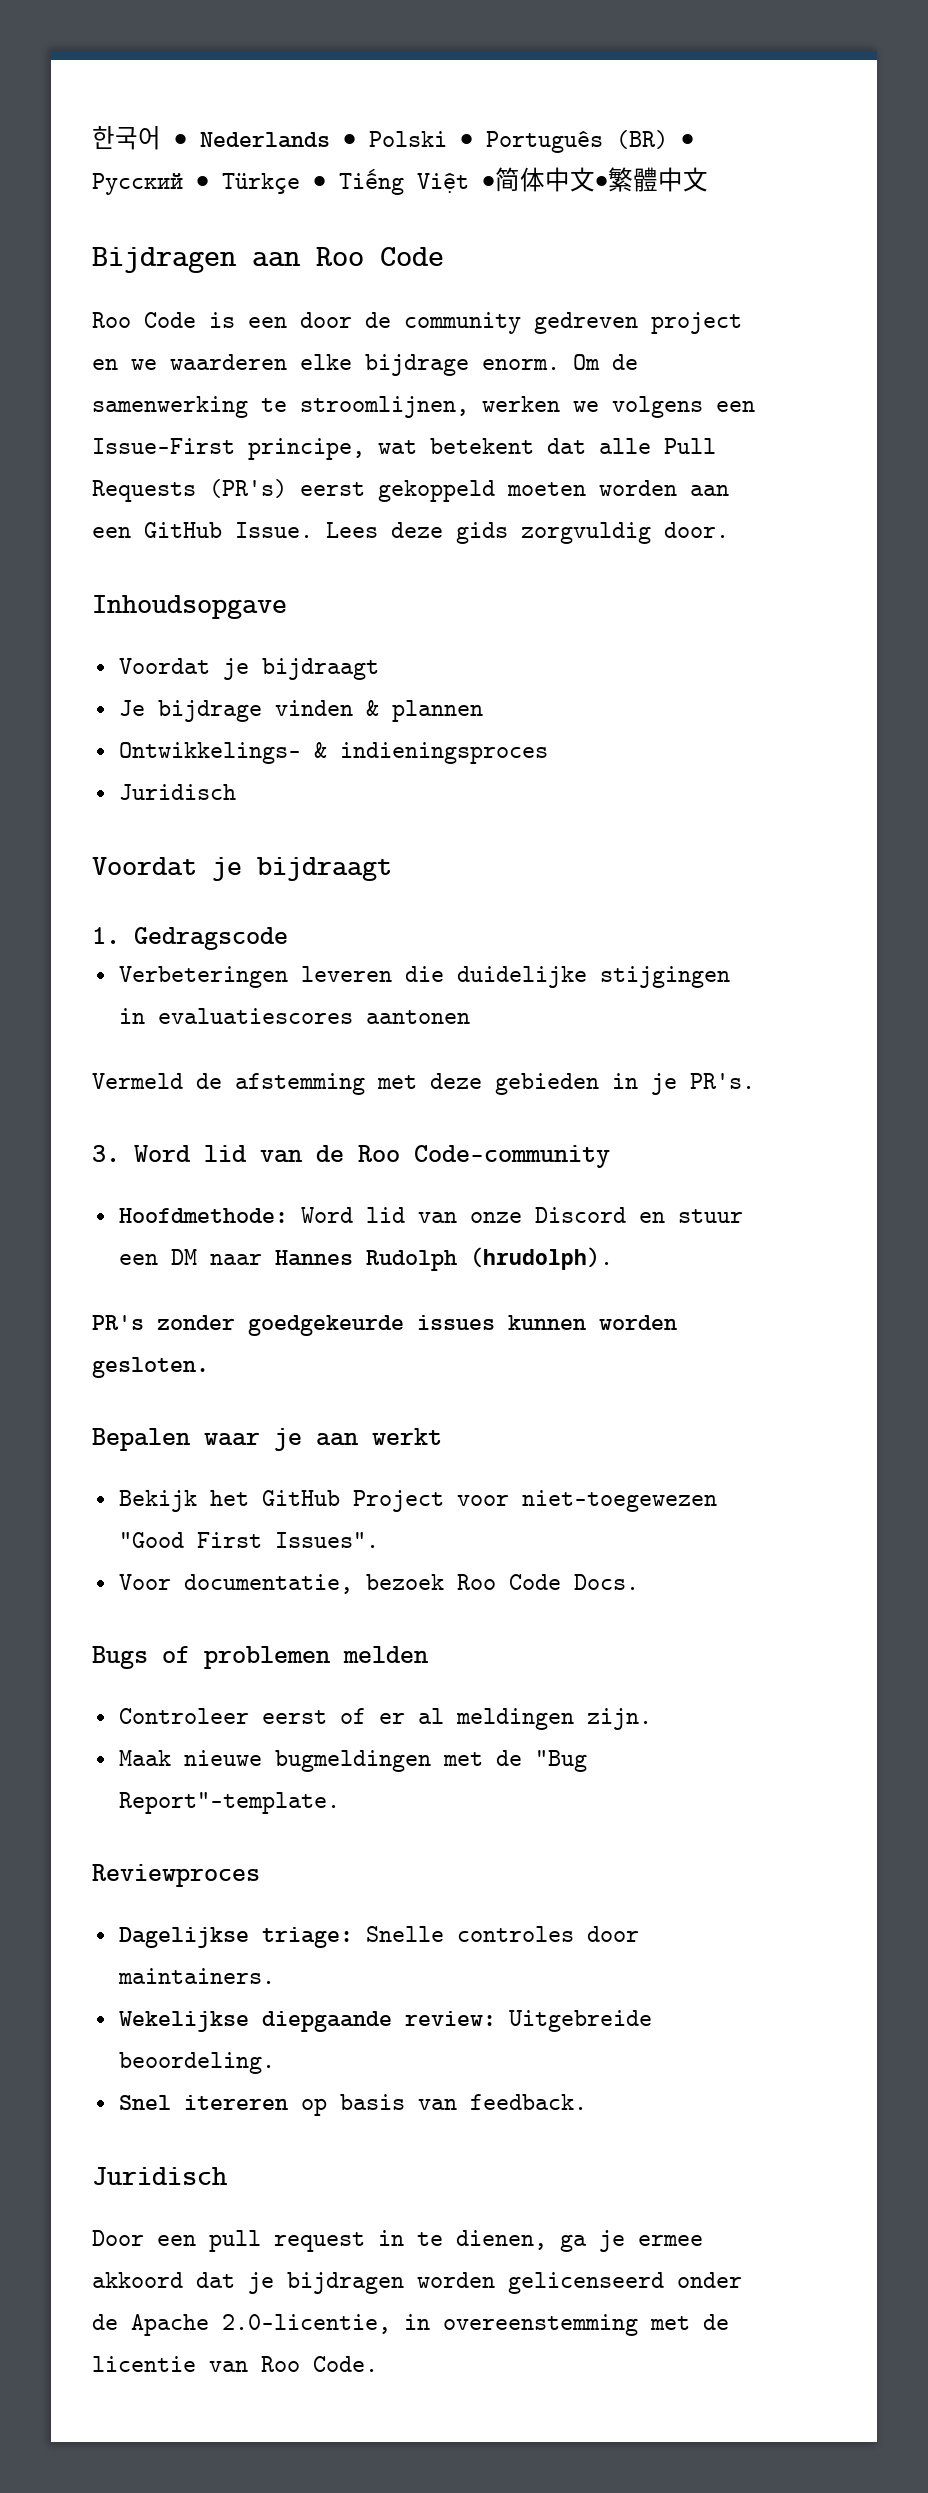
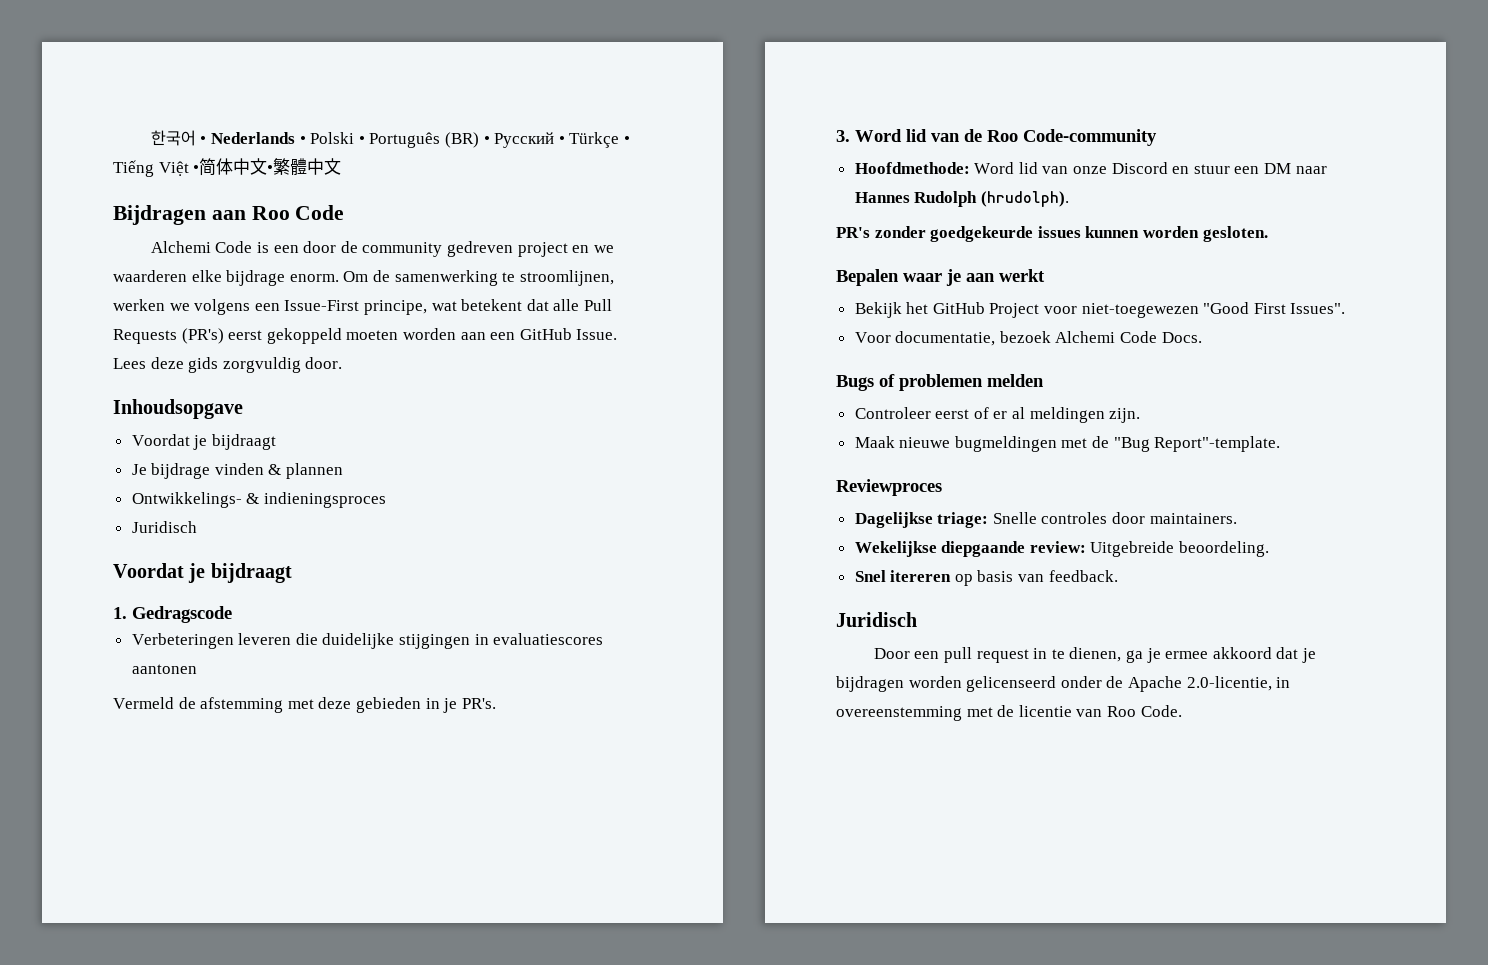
- Roo Code is een door de community gedreven project en we waarderen elke bijdrage enorm.
+ Alchemi Code is een door de community gedreven project en we waarderen elke bijdrage enorm.
- Voor documentatie, bezoek Roo Code Docs.
+ Voor documentatie, bezoek Alchemi Code Docs.

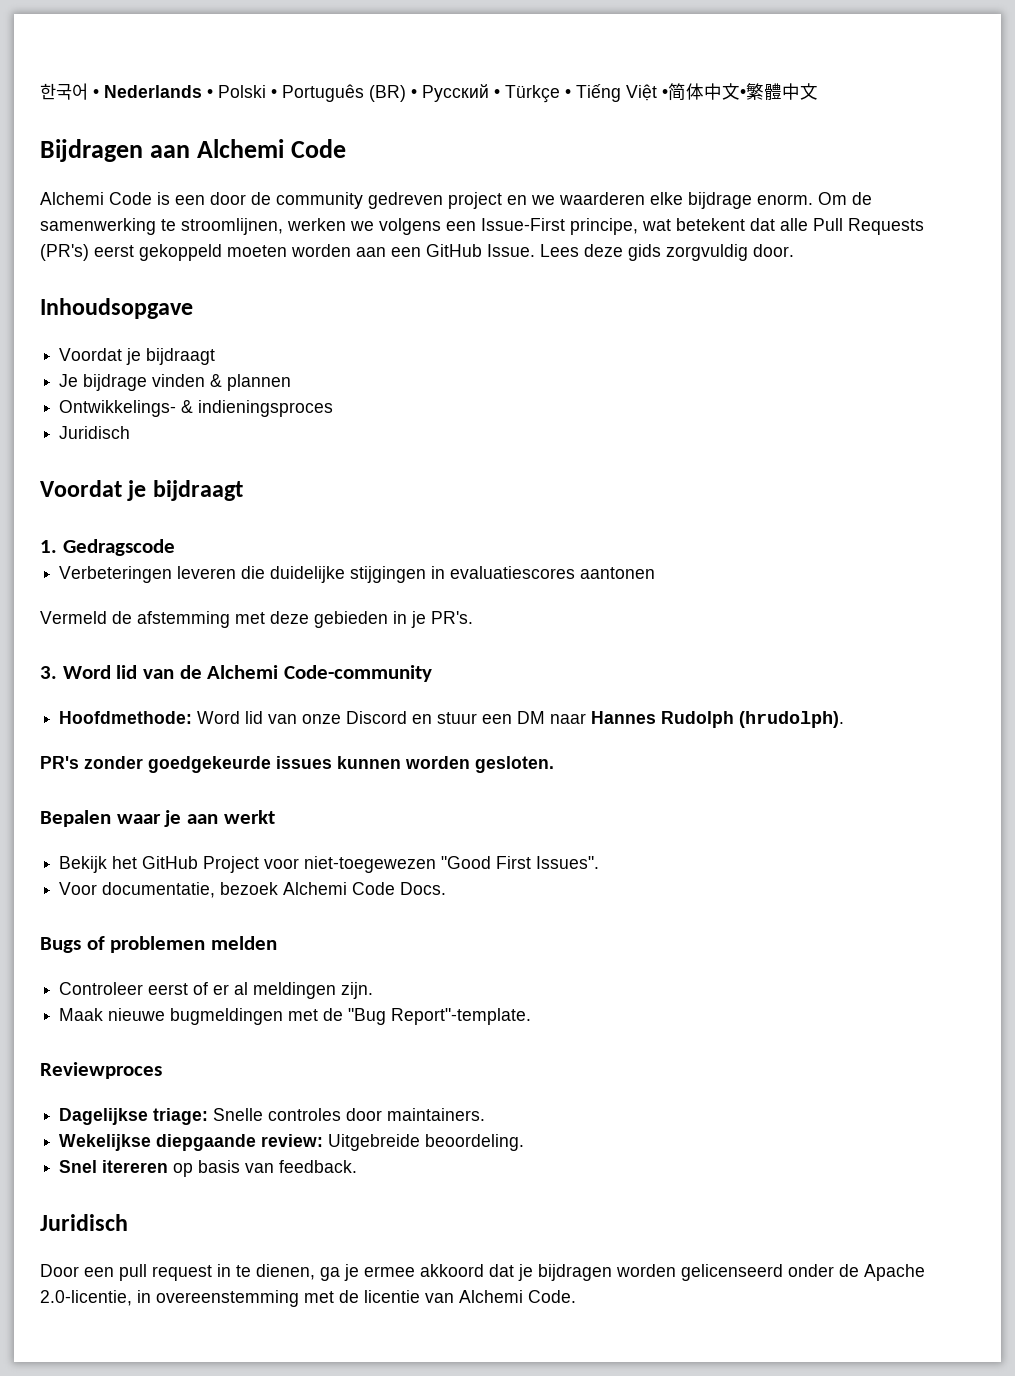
- Bijdragen aan Roo Code
+ Bijdragen aan Alchemi Code
- 3. Word lid van de Roo Code-community
+ 3. Word lid van de Alchemi Code-community
- Door een pull request in te dienen, ga je ermee akkoord dat je bijdragen worden gelicenseerd onder de Apache 2.0-licentie, in overeenstemming met de licentie van Roo Code.
+ Door een pull request in te dienen, ga je ermee akkoord dat je bijdragen worden gelicenseerd onder de Apache 2.0-licentie, in overeenstemming met de licentie van Alchemi Code.

